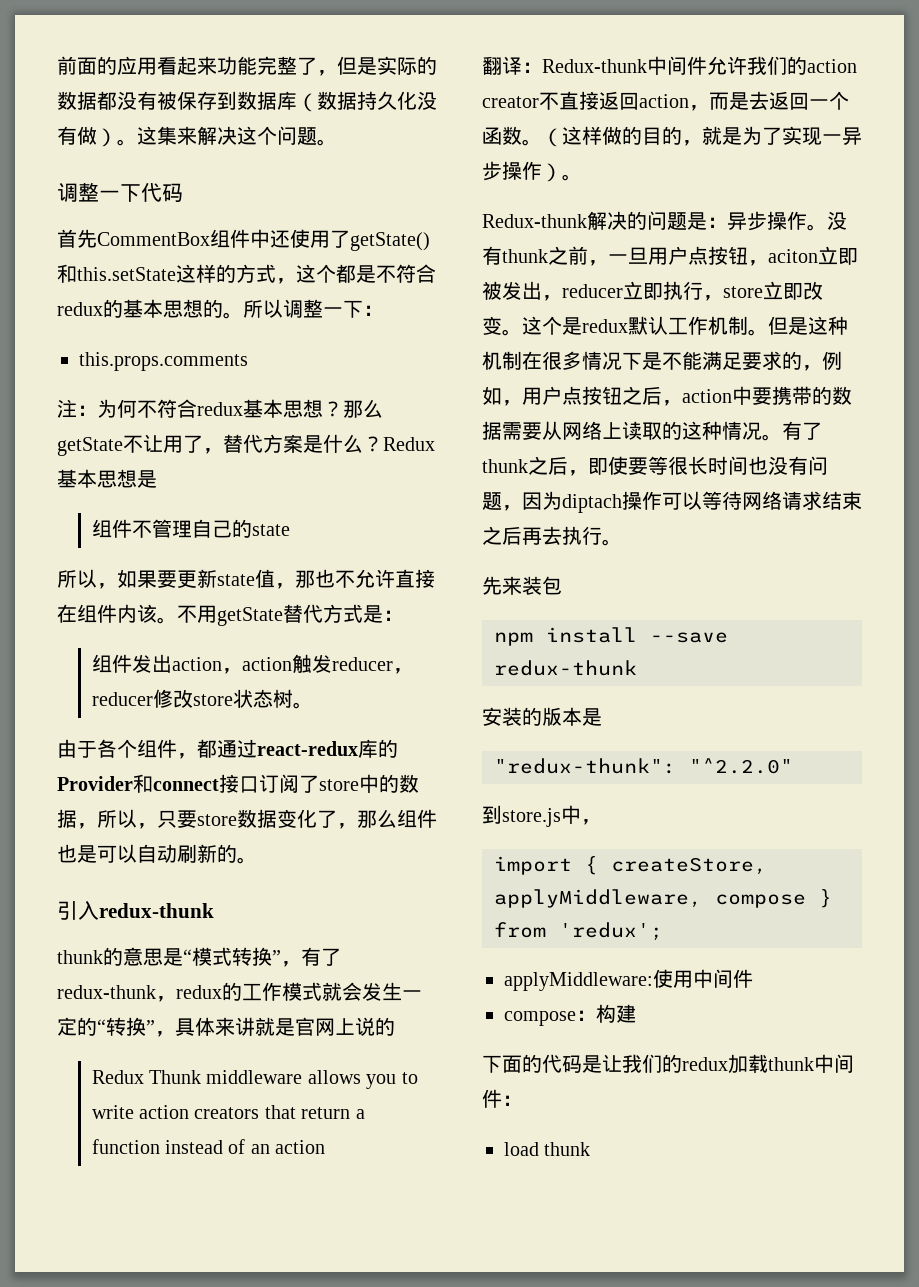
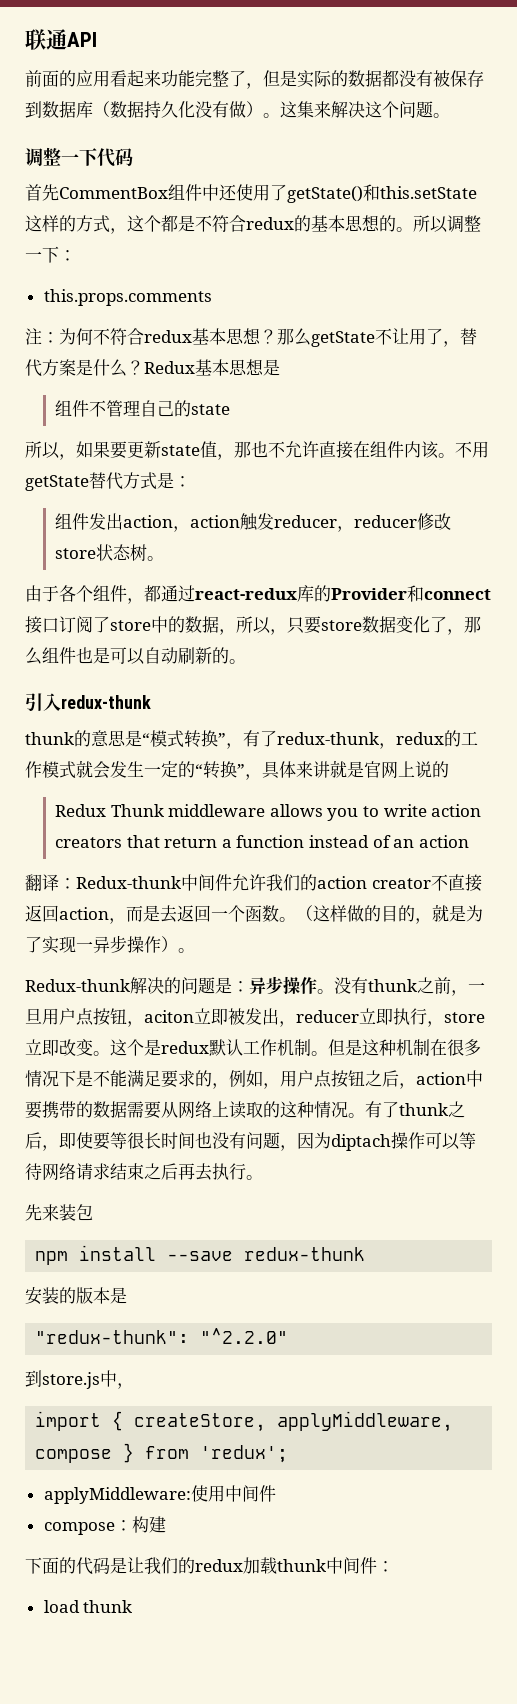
+ 联通API

